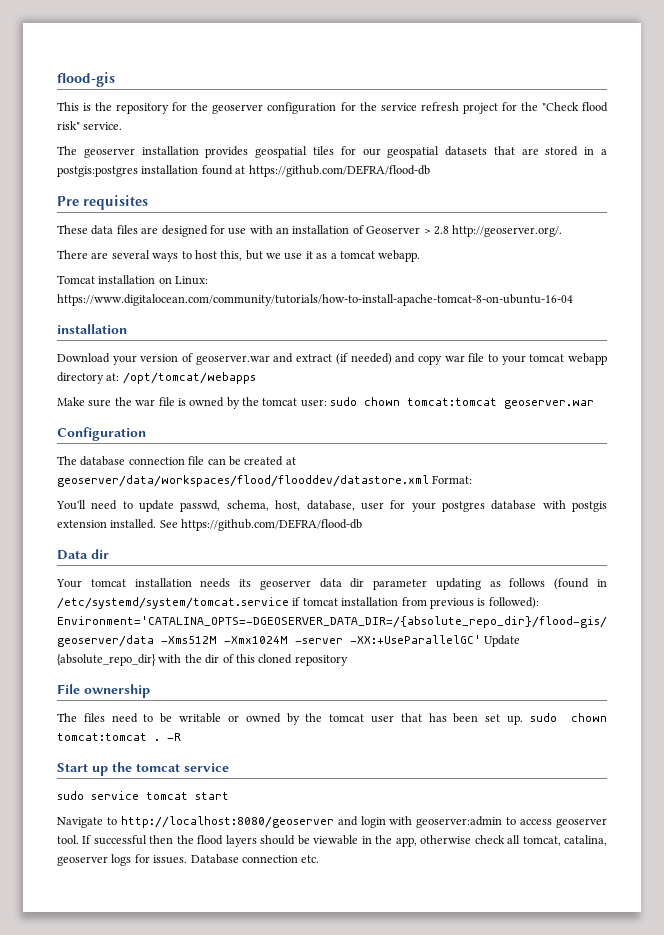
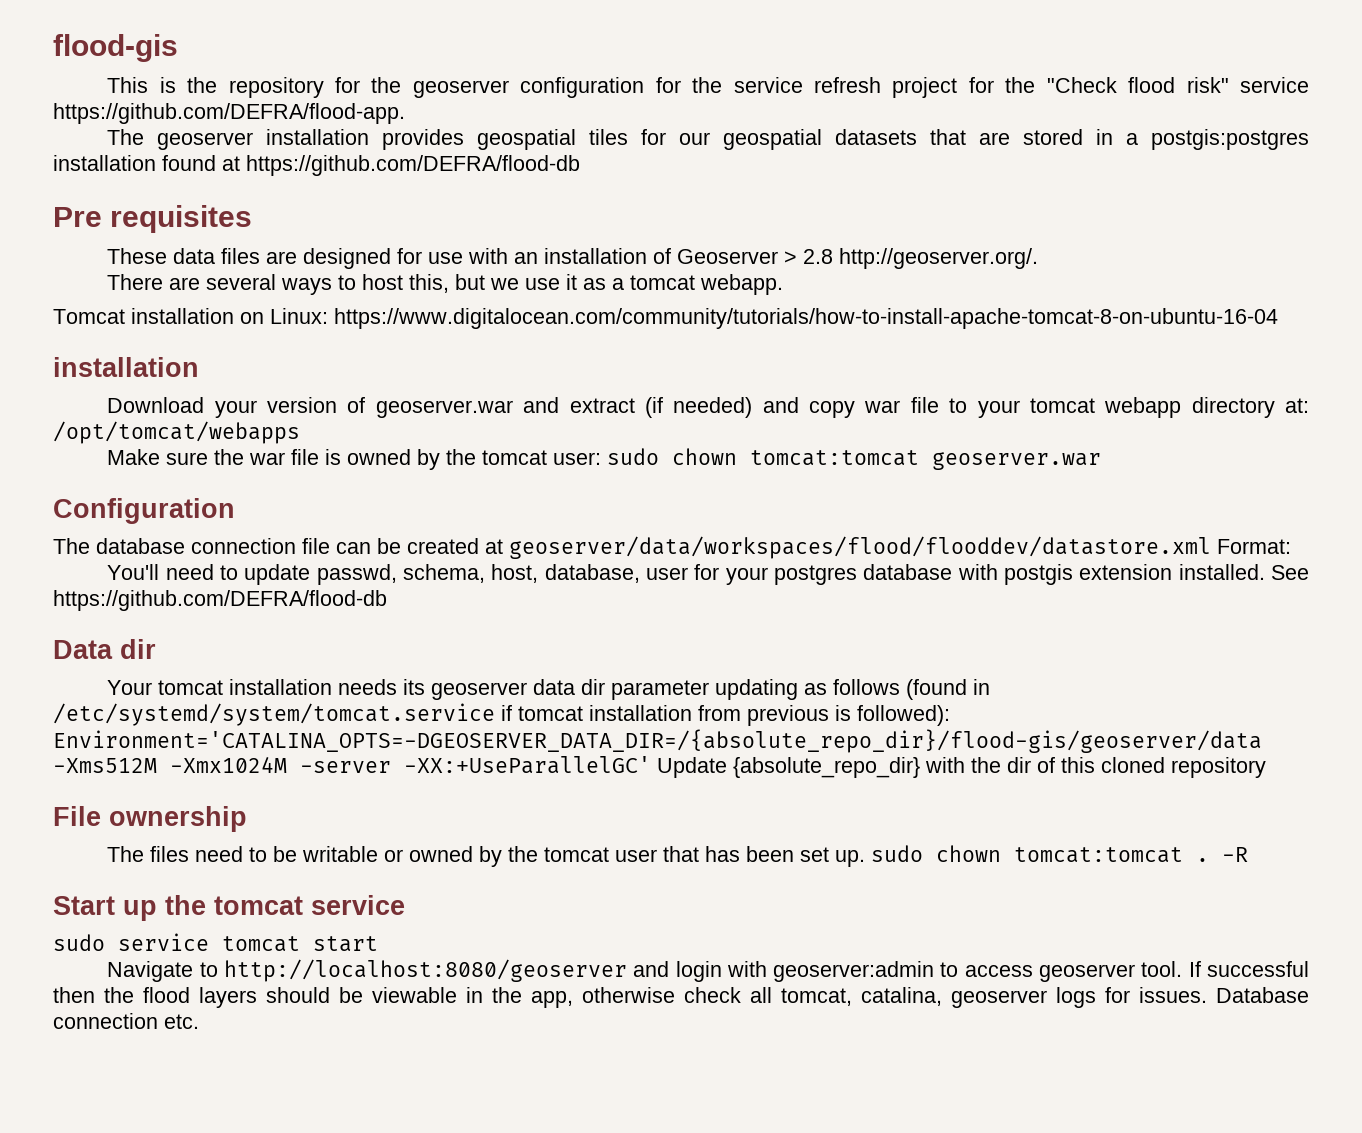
- This is the repository for the geoserver configuration for the service refresh project for the "Check flood risk" service.
+ This is the repository for the geoserver configuration for the service refresh project for the "Check flood risk" service https://github.com/DEFRA/flood-app.

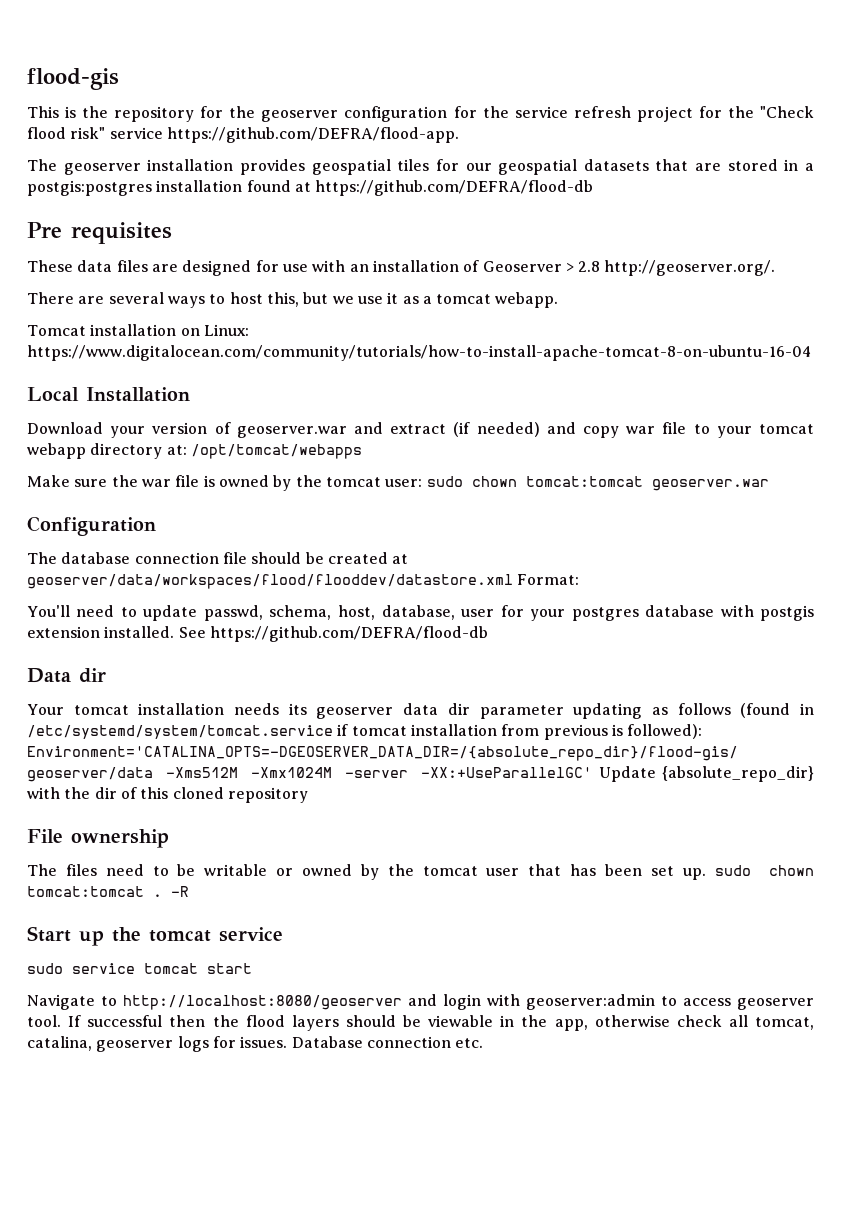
  Tomcat installation on Linux: https://www.digitalocean.com/community/tutorials/how-to-install-apache-tomcat-8-on-ubuntu-16-04
- installation
+ Local Installation
- The database connection file can be created at geoserver/data/workspaces/flood/flooddev/datastore.xml Format:
+ The database connection file should be created at geoserver/data/workspaces/flood/flooddev/datastore.xml Format:

